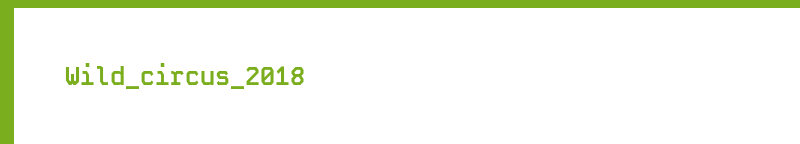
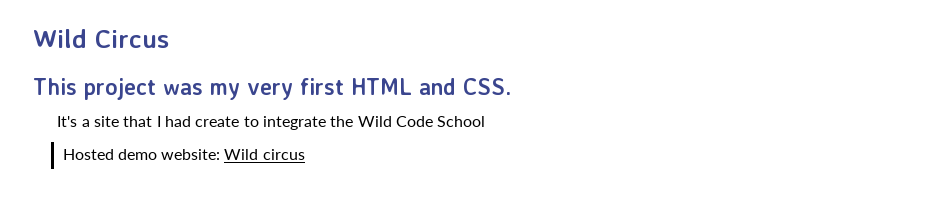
- Wild_circus_2018
+ Wild Circus
+ This project was my very first HTML and CSS.
+ It's a site that I had create to integrate the Wild Code School
+ Hosted demo website: Wild circus

